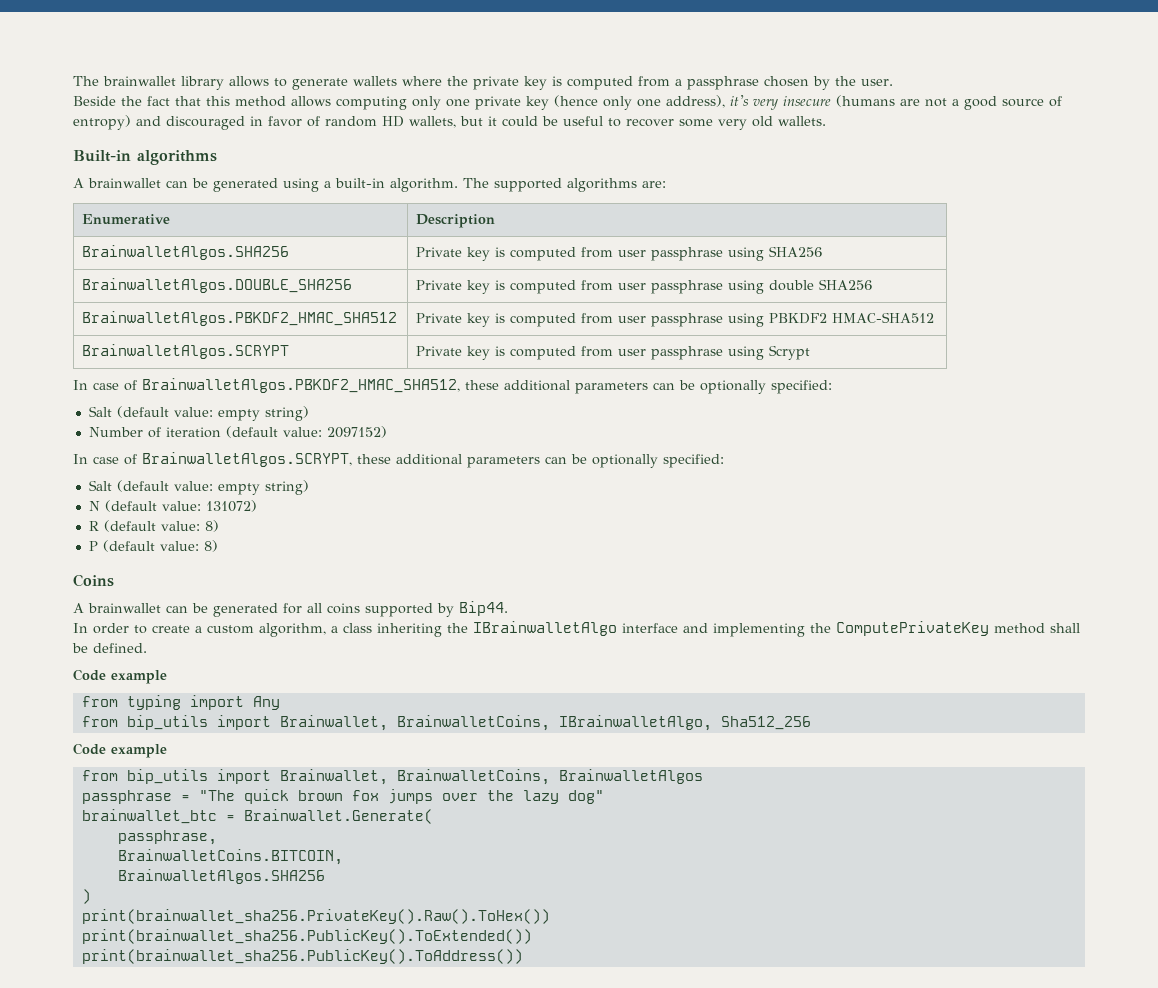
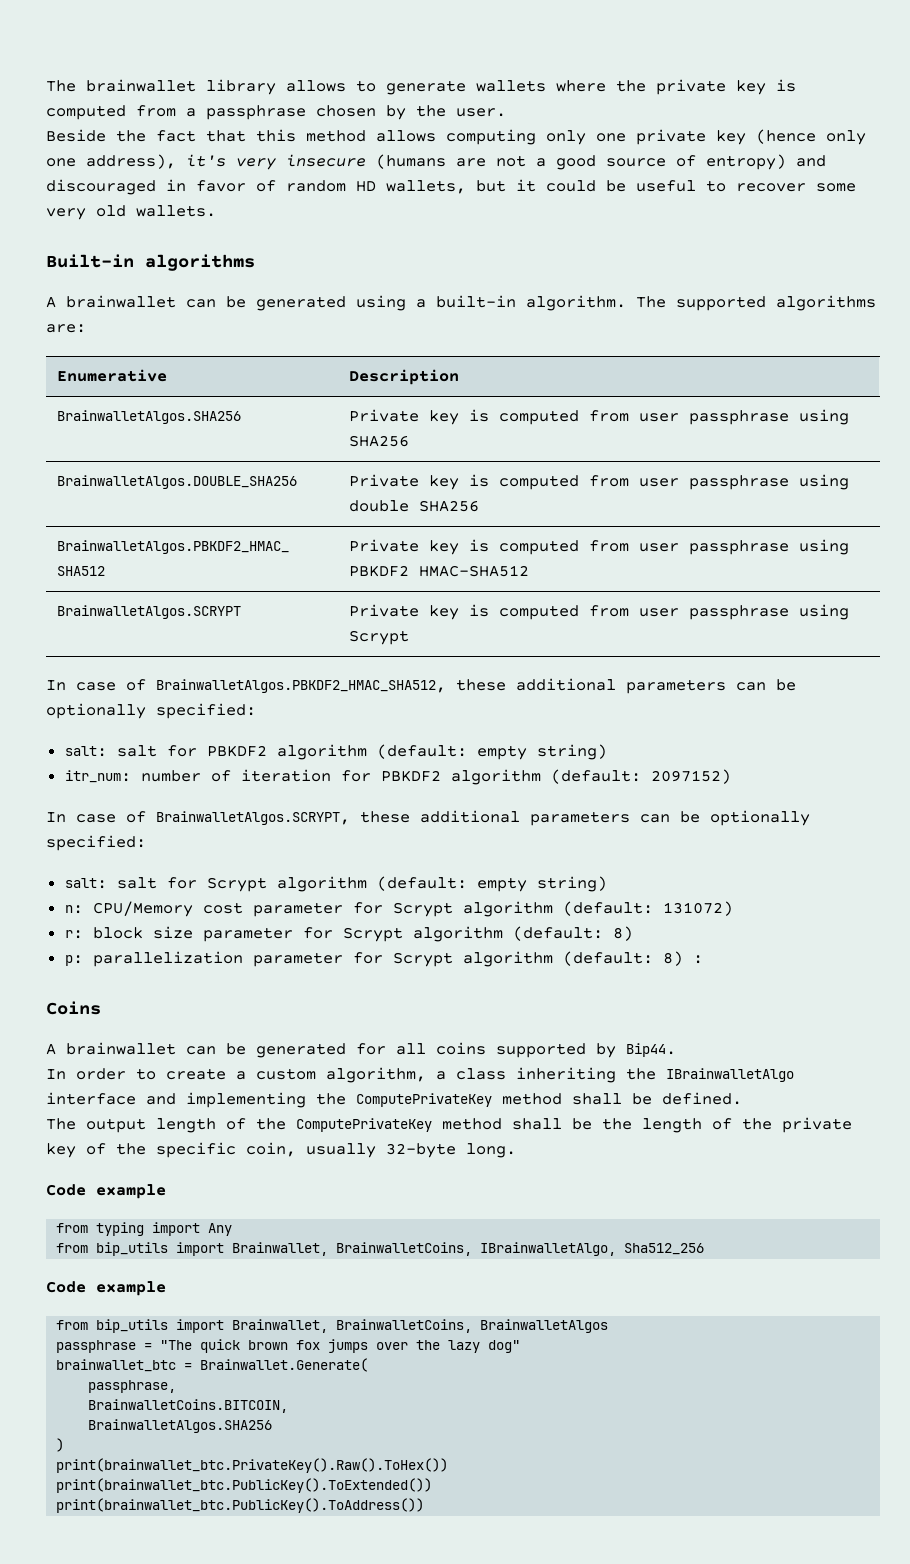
  In case of BrainwalletAlgos.PBKDF2_HMAC_SHA512, these additional parameters can be optionally specified:
- Salt (default value: empty string)
- Number of iteration (default value: 2097152)
+ salt: salt for PBKDF2 algorithm (default: empty string)
+ itr_num: number of iteration for PBKDF2 algorithm (default: 2097152)
  In case of BrainwalletAlgos.SCRYPT, these additional parameters can be optionally specified:
- Salt (default value: empty string)
- N (default value: 131072)
- R (default value: 8)
- P (default value: 8)
+ salt: salt for Scrypt algorithm (default: empty string)
+ n: CPU/Memory cost parameter for Scrypt algorithm (default: 131072)
+ r: block size parameter for Scrypt algorithm (default: 8)
+ p: parallelization parameter for Scrypt algorithm (default: 8) :
+ The output length of the ComputePrivateKey method shall be the length of the private key of the specific coin, usually 32-byte long.
- print(brainwallet_sha256.PrivateKey().Raw().ToHex())
- print(brainwallet_sha256.PublicKey().ToExtended())
- print(brainwallet_sha256.PublicKey().ToAddress())
+ print(brainwallet_btc.PrivateKey().Raw().ToHex())
+ print(brainwallet_btc.PublicKey().ToExtended())
+ print(brainwallet_btc.PublicKey().ToAddress())

